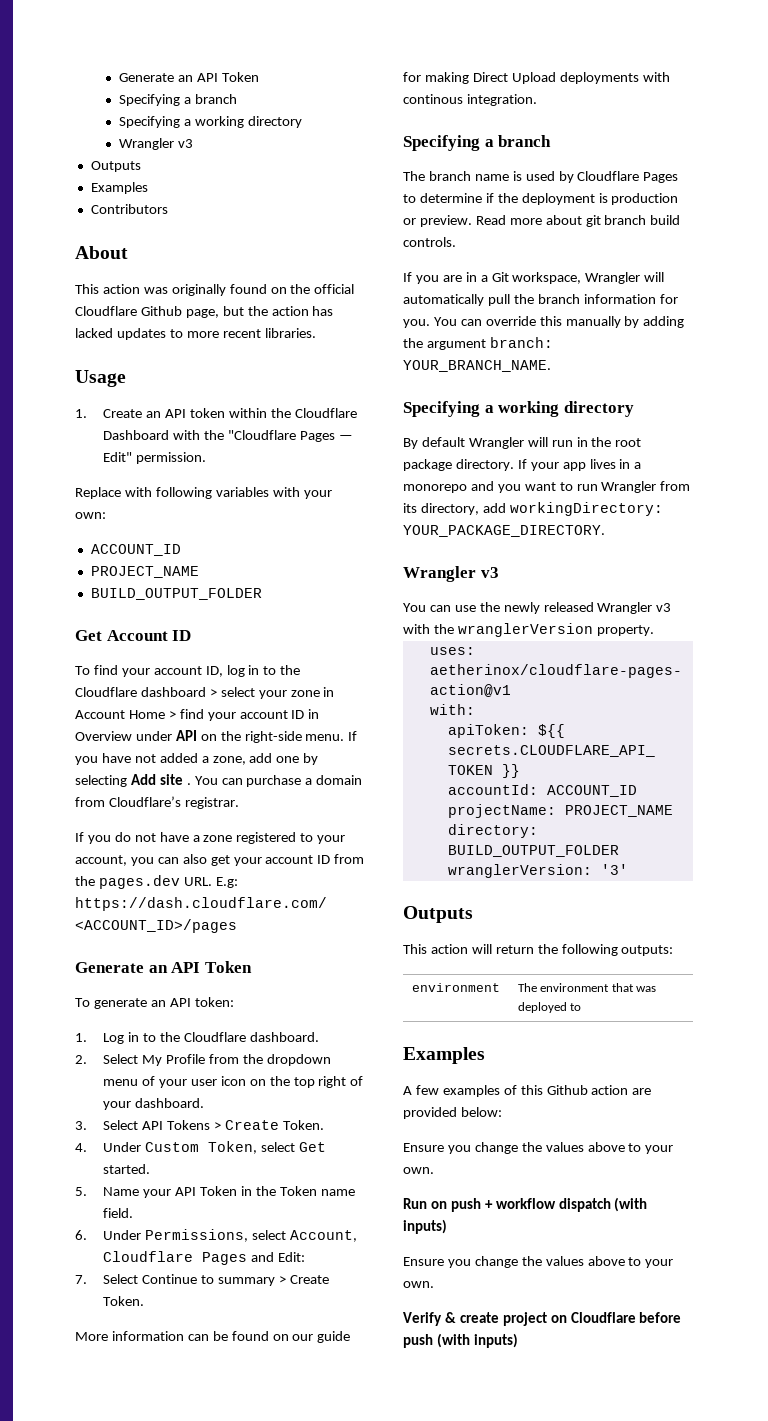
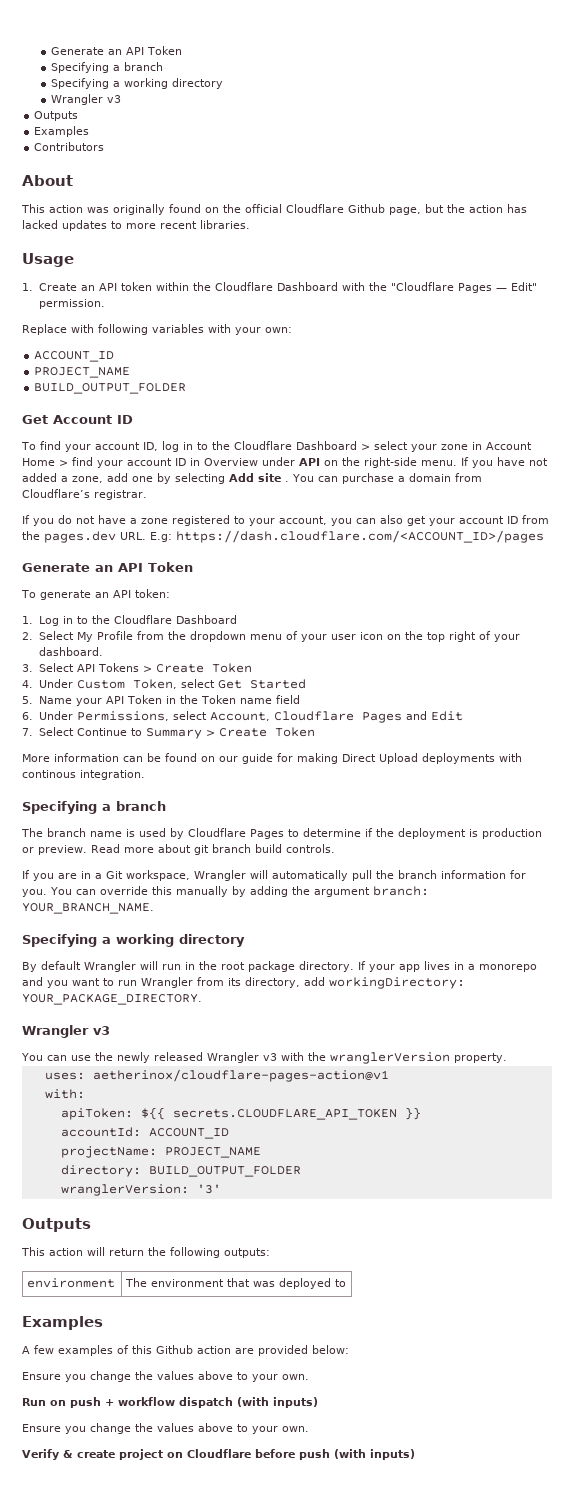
- To find your account ID, log in to the Cloudflare dashboard > select your zone in Account Home > find your account ID in Overview under API on the right-side menu.
+ To find your account ID, log in to the Cloudflare Dashboard > select your zone in Account Home > find your account ID in Overview under API on the right-side menu.
- 1. Log in to the Cloudflare dashboard.
+ 1. Log in to the Cloudflare Dashboard
- 3. Select API Tokens > Create Token.
+ 3. Select API Tokens > Create Token
- 4. Under Custom Token, select Get started.
+ 4. Under Custom Token, select Get Started
- 5. Name your API Token in the Token name field.
+ 5. Name your API Token in the Token name field
- 6. Under Permissions, select Account, Cloudflare Pages and Edit:
+ 6. Under Permissions, select Account, Cloudflare Pages and Edit
- 7. Select Continue to summary > Create Token.
+ 7. Select Continue to Summary > Create Token

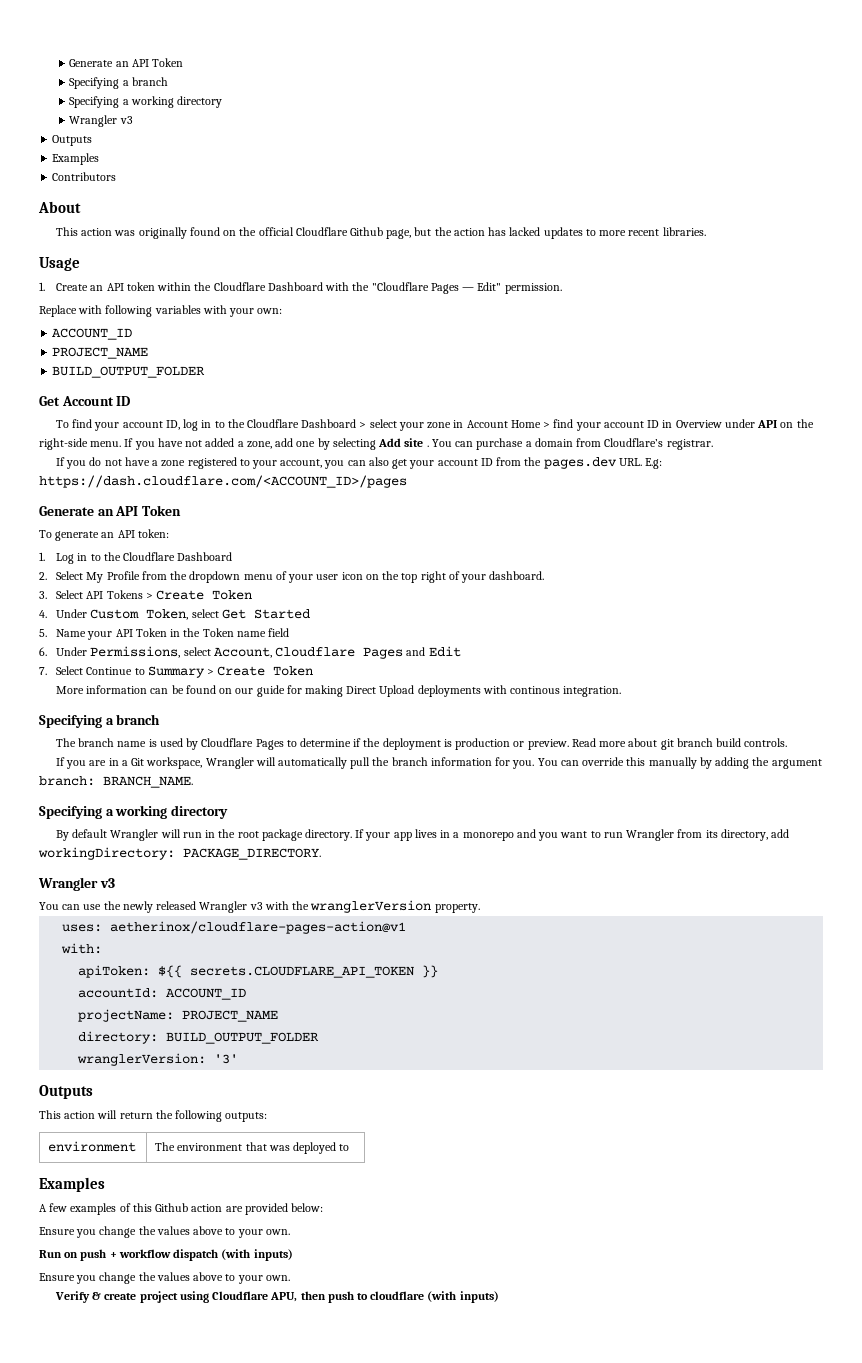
- You can override this manually by adding the argument branch: YOUR_BRANCH_NAME.
+ You can override this manually by adding the argument branch: BRANCH_NAME.
- If your app lives in a monorepo and you want to run Wrangler from its directory, add workingDirectory: YOUR_PACKAGE_DIRECTORY.
+ If your app lives in a monorepo and you want to run Wrangler from its directory, add workingDirectory: PACKAGE_DIRECTORY.
- Verify & create project on Cloudflare before push (with inputs)
+ Verify & create project using Cloudflare APU, then push to cloudflare (with inputs)

